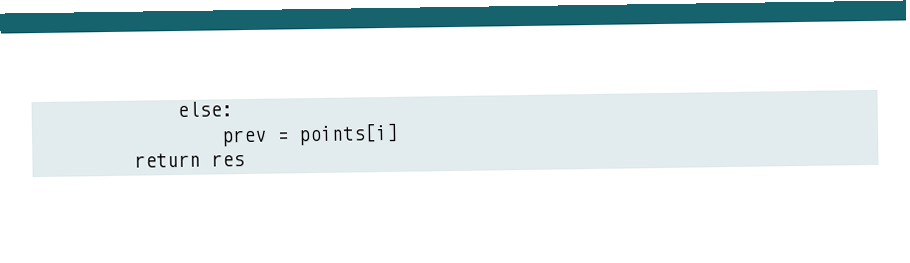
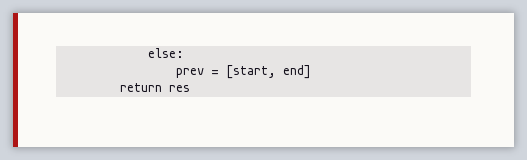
- prev = points[i]
+ prev = [start, end]

